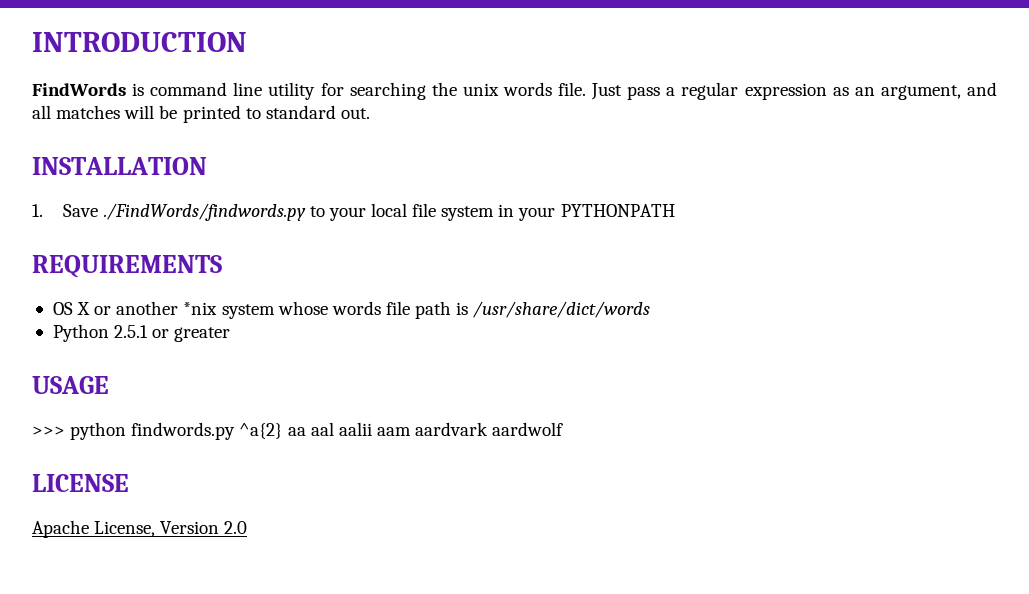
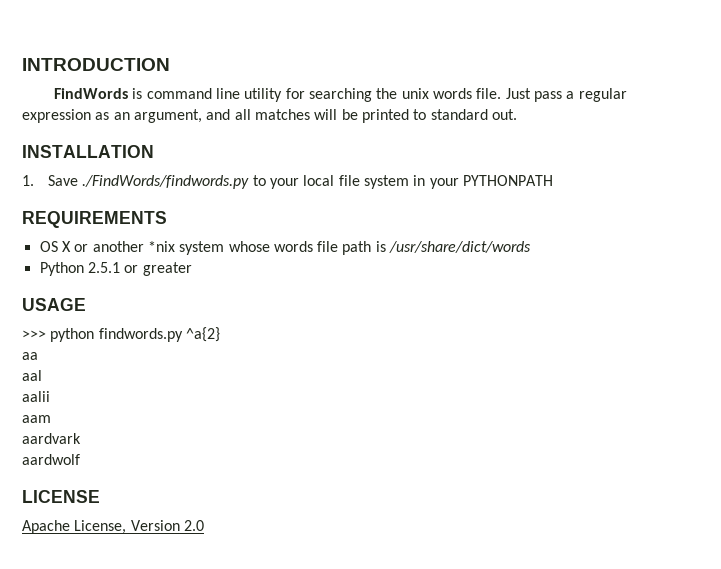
- >>> python findwords.py ^a{2} aa aal aalii aam aardvark aardwolf
+ >>> python findwords.py ^a{2}
+ aa
+ aal
+ aalii
+ aam
+ aardvark
+ aardwolf

